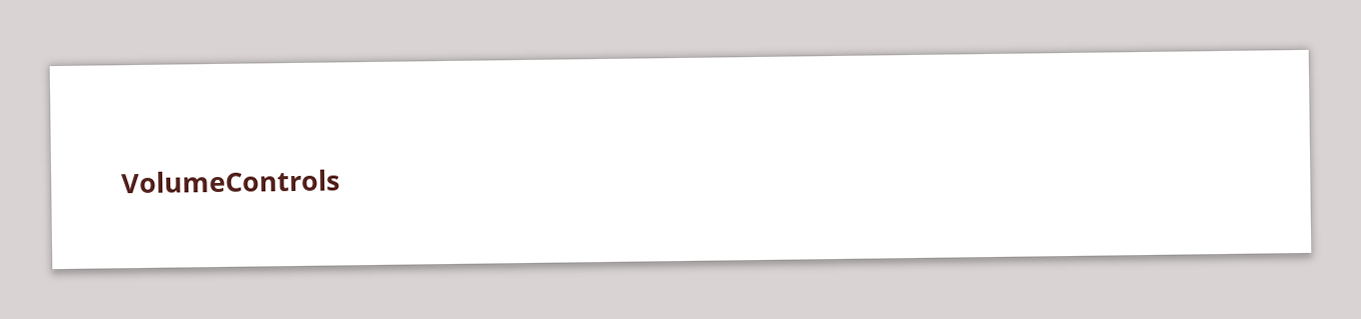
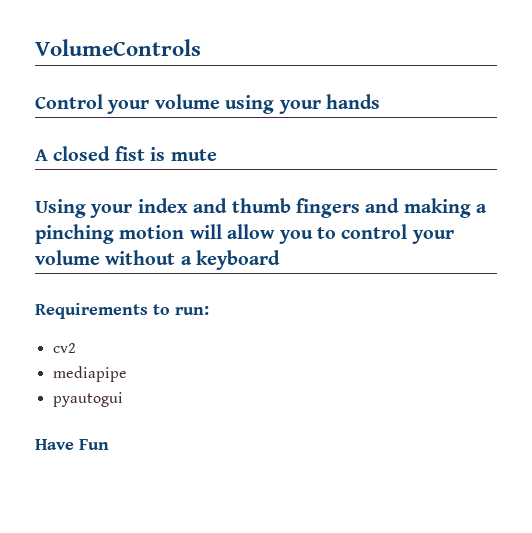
+ Control your volume using your hands
+ A closed fist is mute
+ Using your index and thumb fingers and making a pinching motion will allow you to control your volume without a keyboard
+ Requirements to run:
+ cv2
+ mediapipe
+ pyautogui
+ Have Fun

